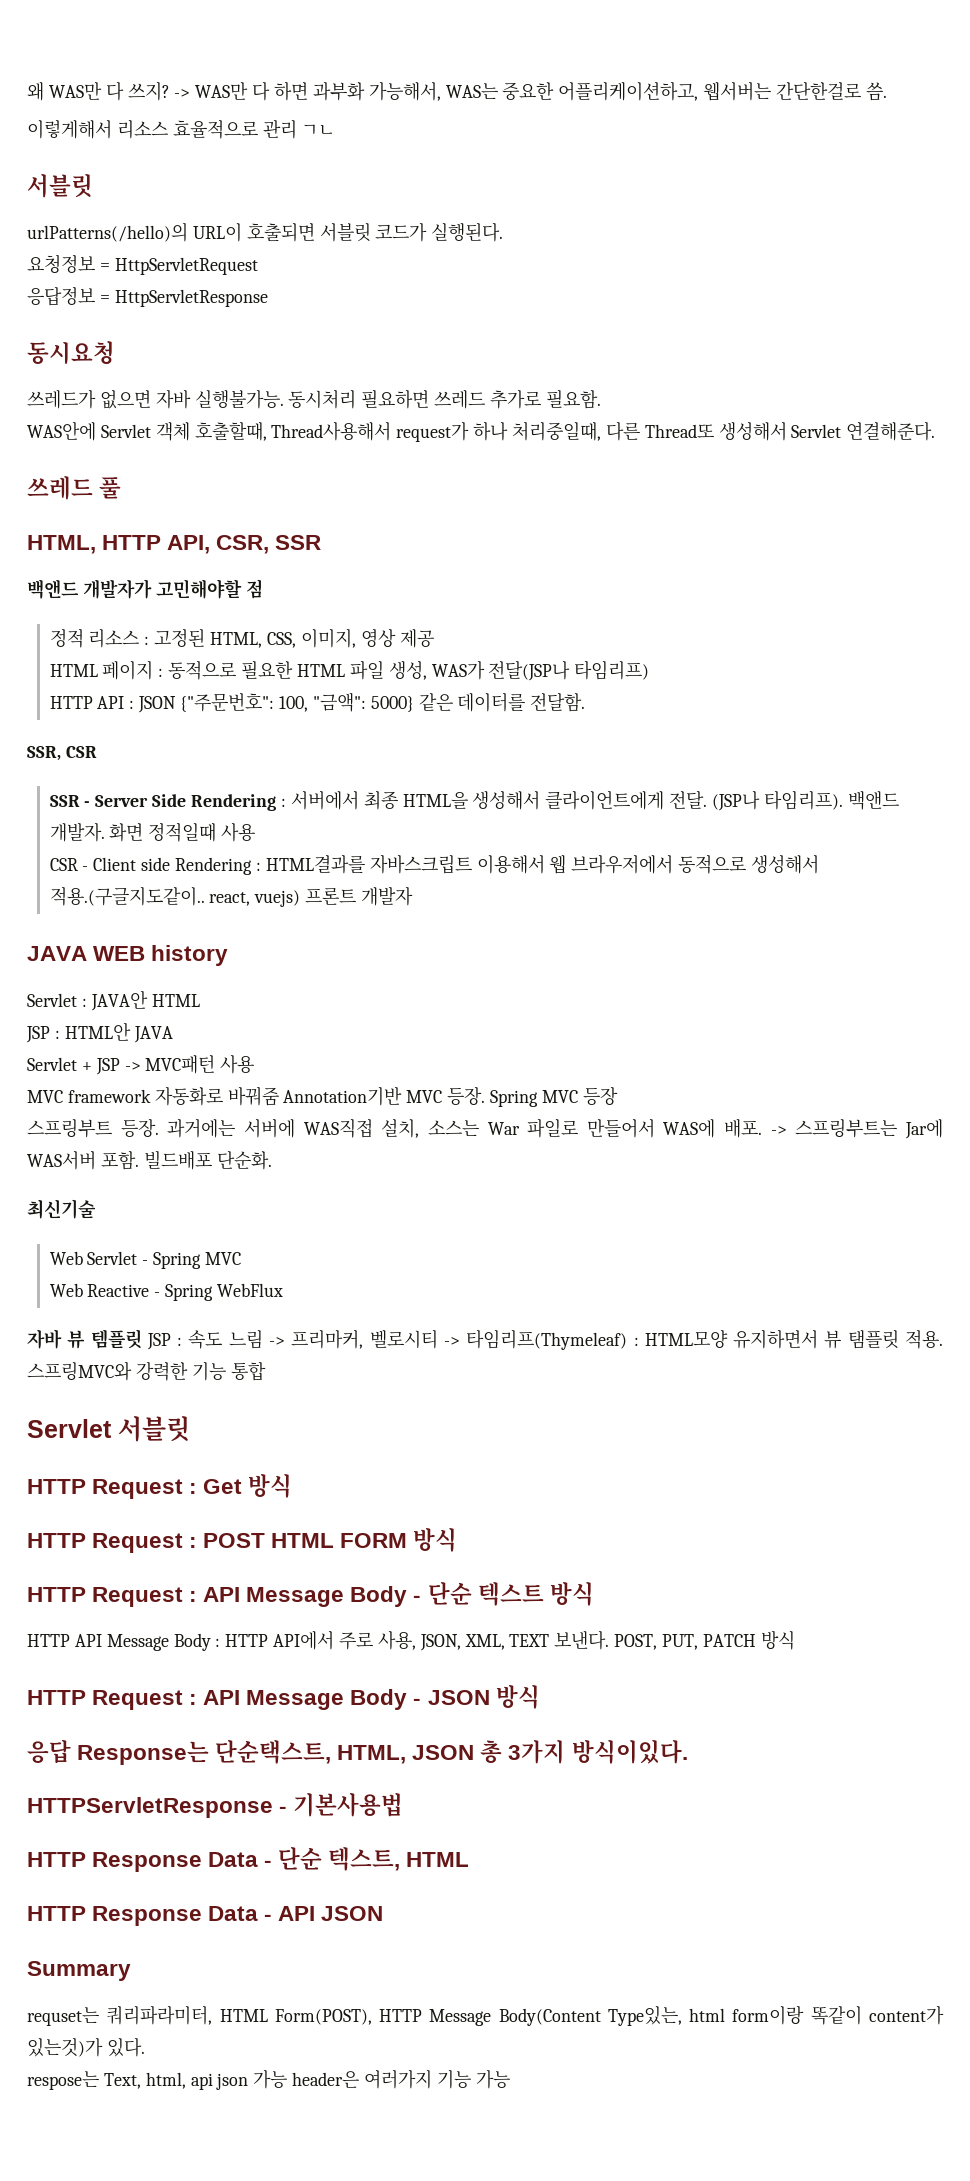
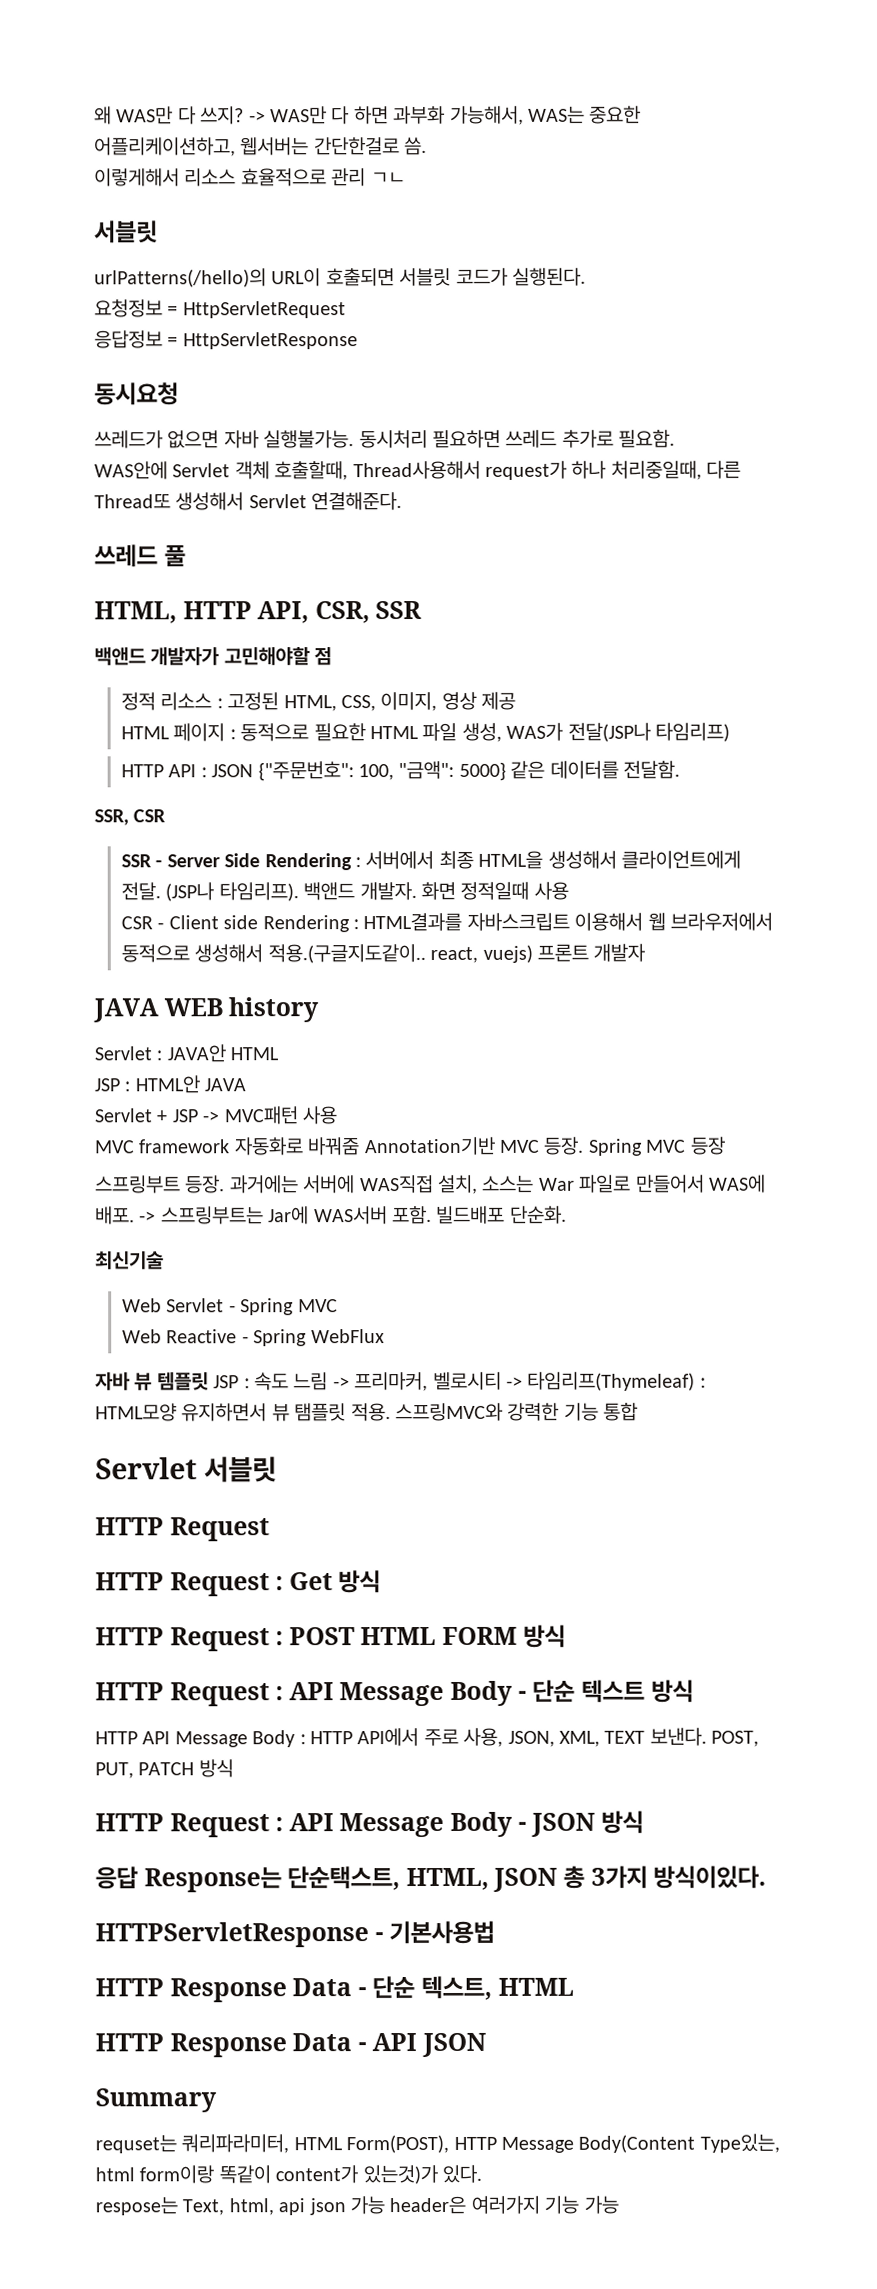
  Servlet 서블릿
+ HTTP Request

